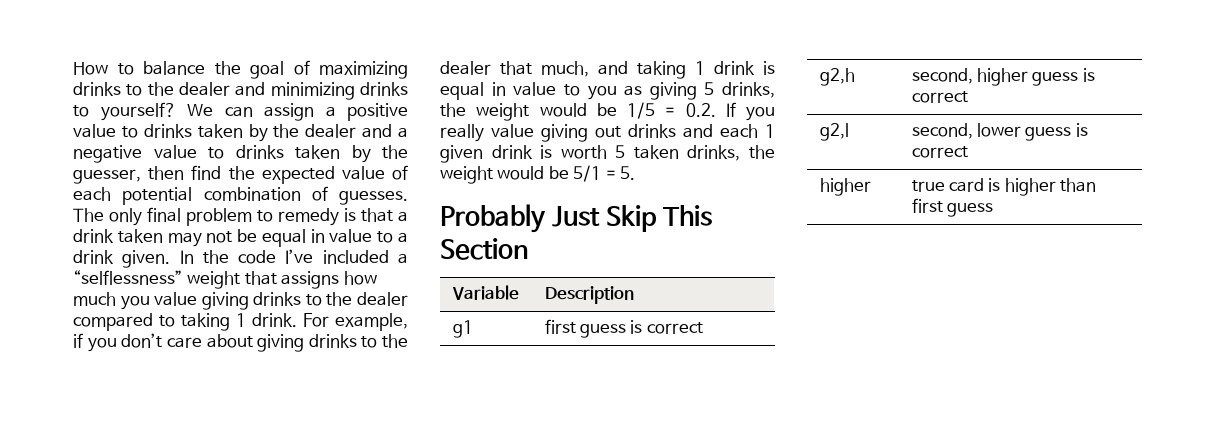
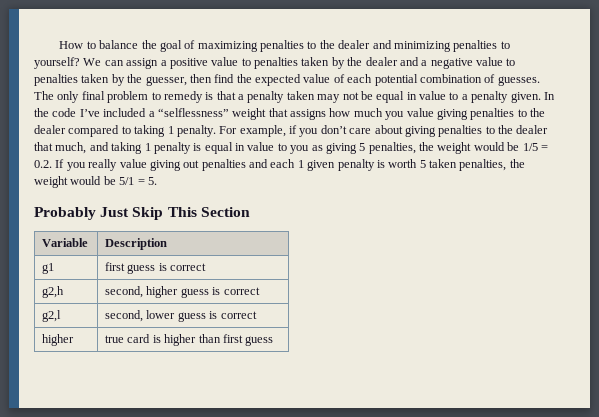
- How to balance the goal of maximizing drinks to the dealer and minimizing drinks to yourself?
+ How to balance the goal of maximizing penalties to the dealer and minimizing penalties to yourself?
- We can assign a positive value to drinks taken by the dealer and a negative value to drinks taken by the guesser, then find the expected value of each potential combination of guesses.
+ We can assign a positive value to penalties taken by the dealer and a negative value to penalties taken by the guesser, then find the expected value of each potential combination of guesses.
- The only final problem to remedy is that a drink taken may not be equal in value to a drink given.
+ The only final problem to remedy is that a penalty taken may not be equal in value to a penalty given.
- In the code I’ve included a “selflessness” weight that assigns how much you value giving drinks to the dealer compared to taking 1 drink.
+ In the code I’ve included a “selflessness” weight that assigns how much you value giving penalties to the dealer compared to taking 1 penalty.
- For example, if you don’t care about giving drinks to the dealer that much, and taking 1 drink is equal in value to you as giving 5 drinks, the weight would be 1/5 = 0.2. If you really value giving out drinks and each 1 given drink is worth 5 taken drinks, the weight would be 5/1 = 5.
+ For example, if you don’t care about giving penalties to the dealer that much, and taking 1 penalty is equal in value to you as giving 5 penalties, the weight would be 1/5 = 0.2. If you really value giving out penalties and each 1 given penalty is worth 5 taken penalties, the weight would be 5/1 = 5.

